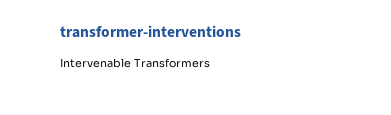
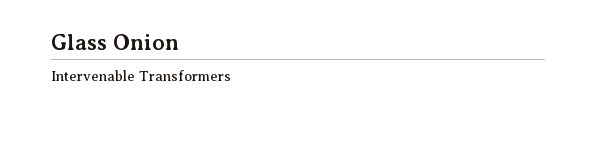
- transformer-interventions
+ Glass Onion

